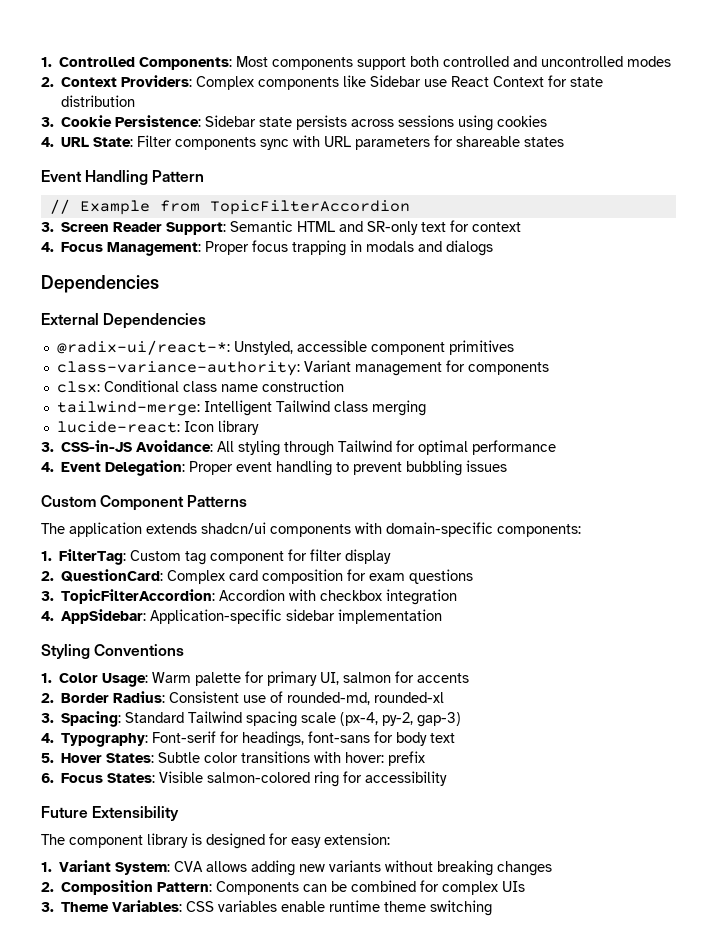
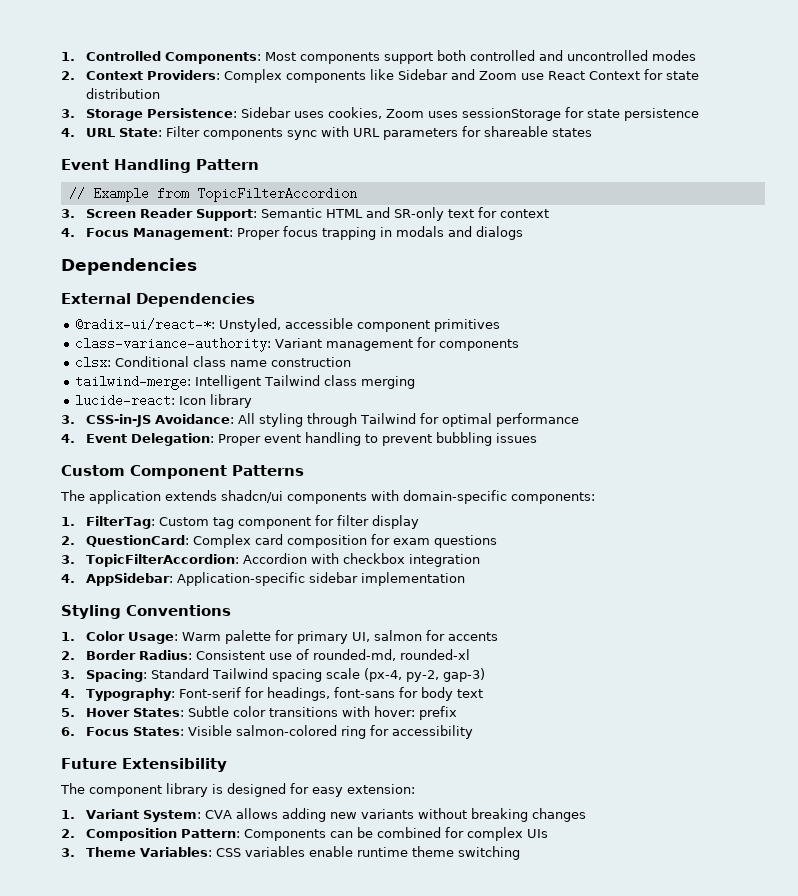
- 2. Context Providers: Complex components like Sidebar use React Context for state distribution
+ 2. Context Providers: Complex components like Sidebar and Zoom use React Context for state distribution
- 3. Cookie Persistence: Sidebar state persists across sessions using cookies
+ 3. Storage Persistence: Sidebar uses cookies, Zoom uses sessionStorage for state persistence

